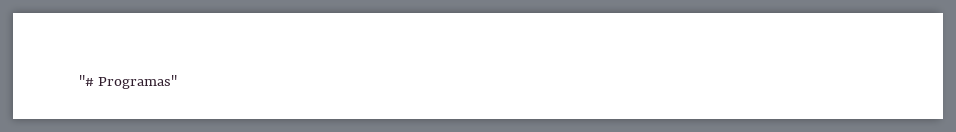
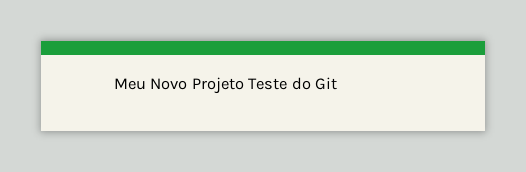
- "# Programas"
+ Meu Novo Projeto Teste do Git

